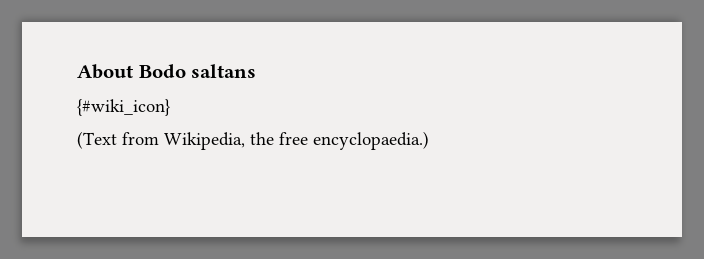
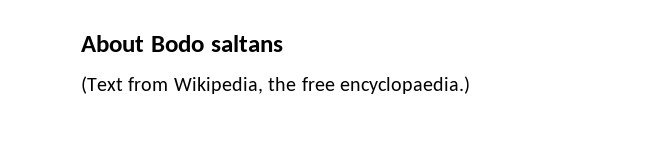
- {#wiki_icon}

